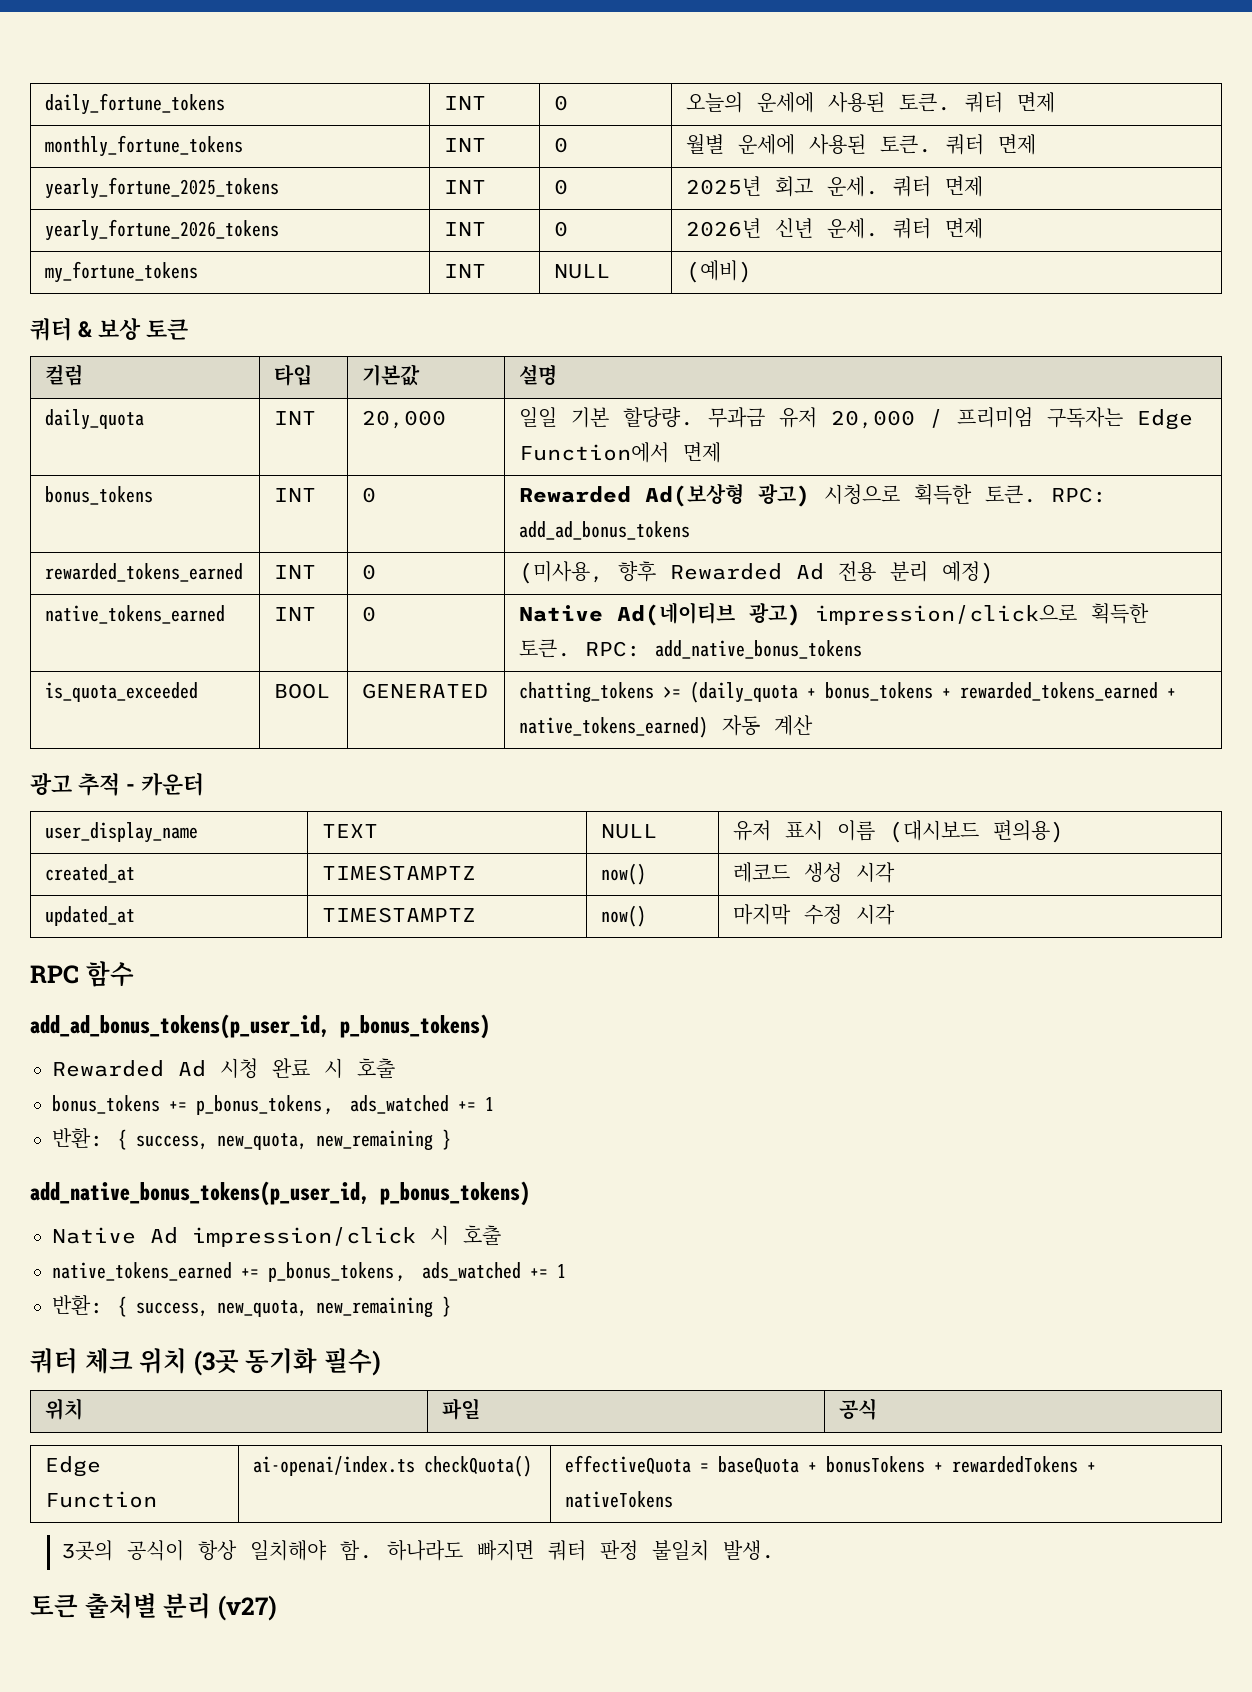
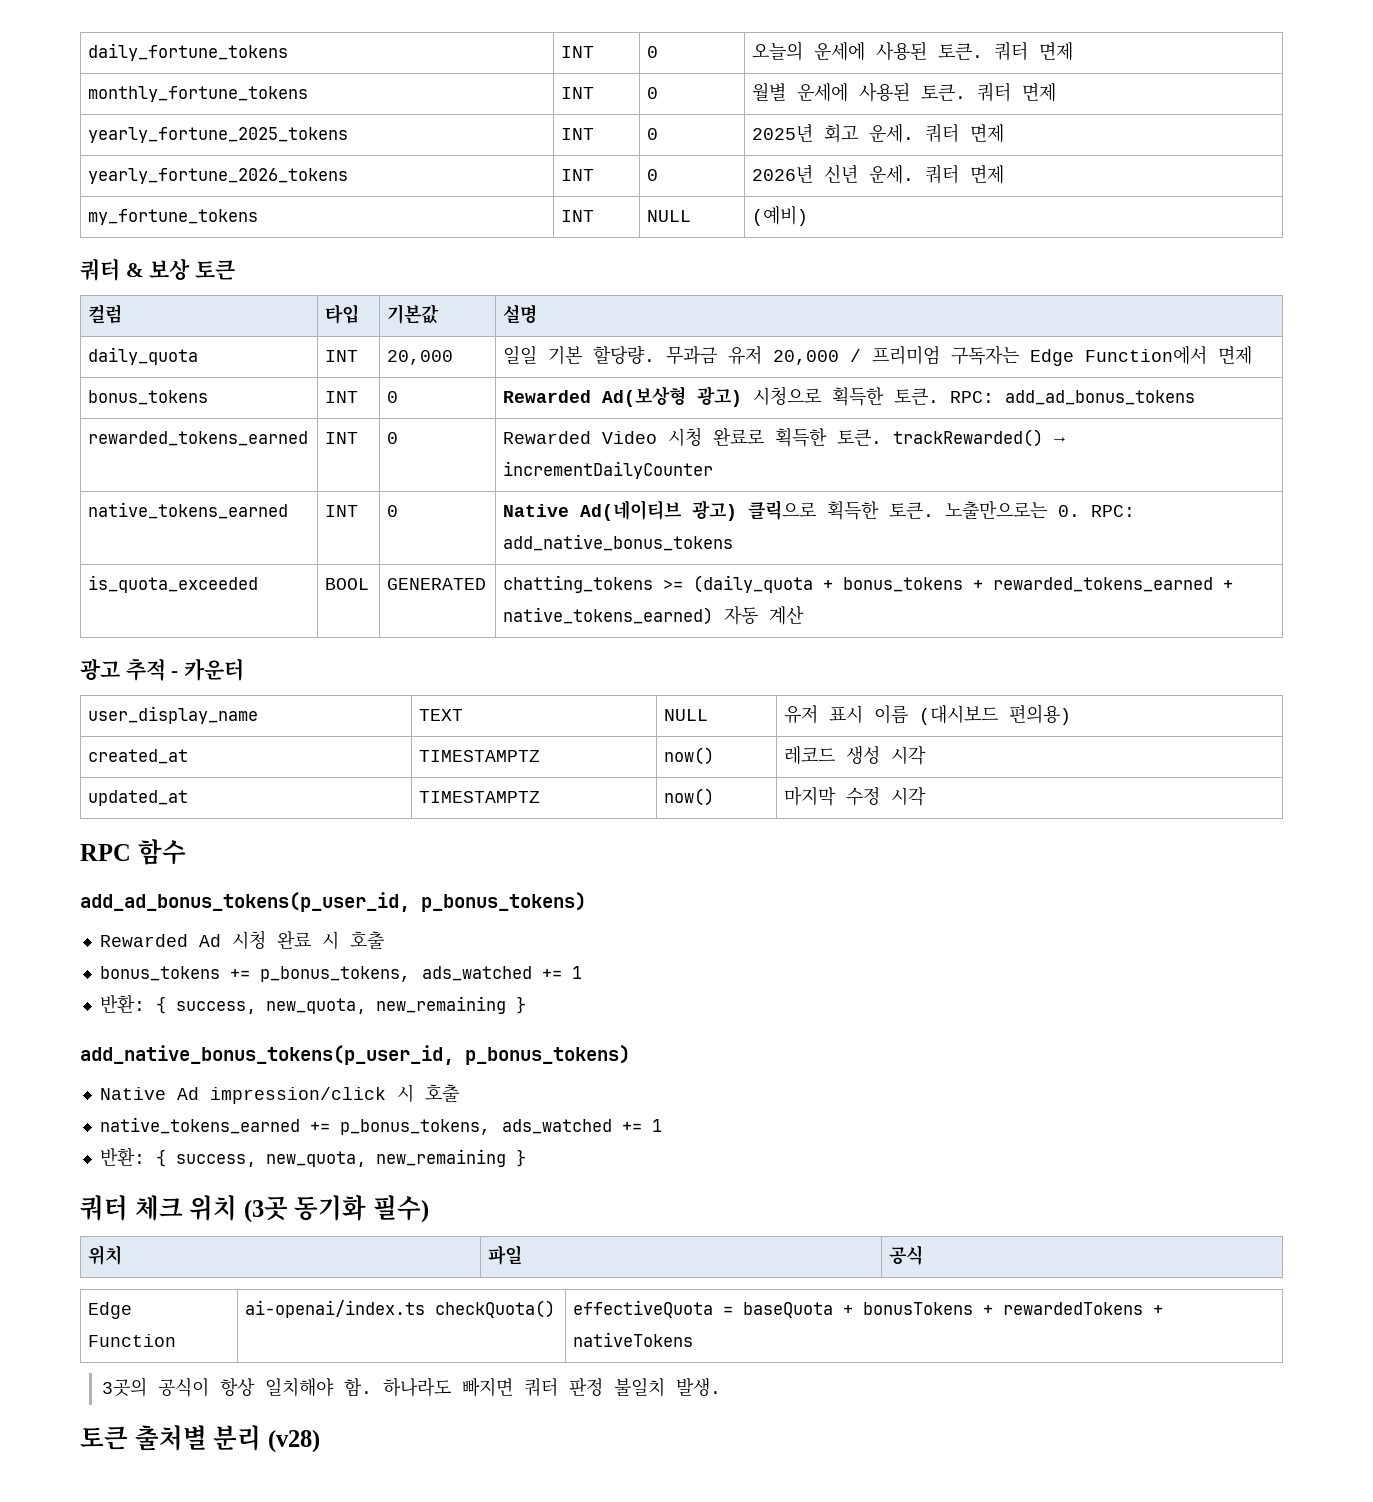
- rewarded_tokens_earned | INT | 0 | (미사용, 향후 Rewarded Ad 전용 분리 예정)
+ rewarded_tokens_earned | INT | 0 | Rewarded Video 시청 완료로 획득한 토큰. trackRewarded() → incrementDailyCounter
- native_tokens_earned | INT | 0 | Native Ad(네이티브 광고) impression/click으로 획득한 토큰. RPC: add_native_bonus_tokens
+ native_tokens_earned | INT | 0 | Native Ad(네이티브 광고) 클릭으로 획득한 토큰. 노출만으로는 0. RPC: add_native_bonus_tokens
- 토큰 출처별 분리 (v27)
+ 토큰 출처별 분리 (v28)

